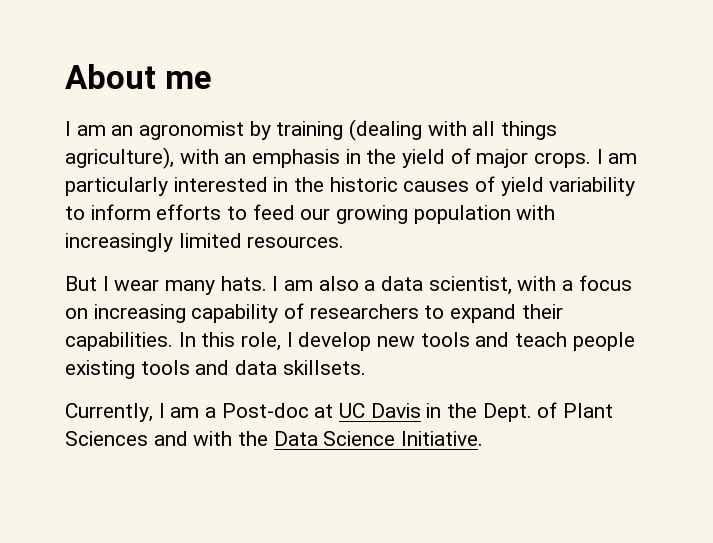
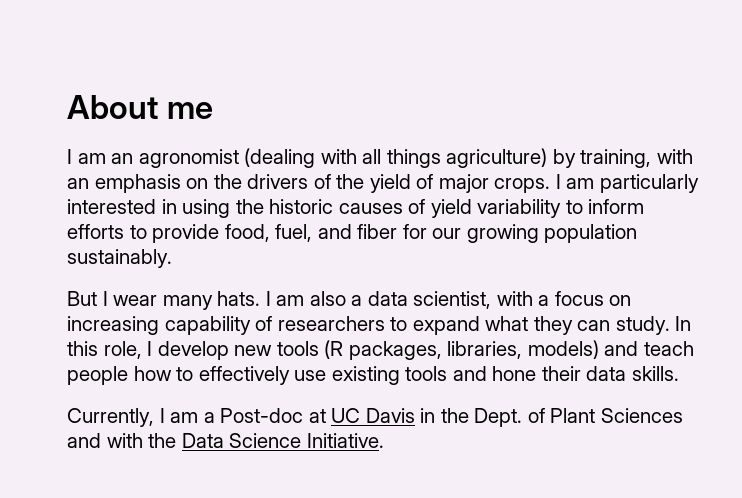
- I am an agronomist by training (dealing with all things agriculture), with an emphasis in the yield of major crops.
+ I am an agronomist (dealing with all things agriculture) by training, with an emphasis on the drivers of the yield of major crops.
- I am particularly interested in the historic causes of yield variability to inform efforts to feed our growing population with increasingly limited resources.
+ I am particularly interested in using the historic causes of yield variability to inform efforts to provide food, fuel, and fiber for our growing population sustainably.
- I am also a data scientist, with a focus on increasing capability of researchers to expand their capabilities.
+ I am also a data scientist, with a focus on increasing capability of researchers to expand what they can study.
- In this role, I develop new tools and teach people existing tools and data skillsets.
+ In this role, I develop new tools (R packages, libraries, models) and teach people how to effectively use existing tools and hone their data skills.

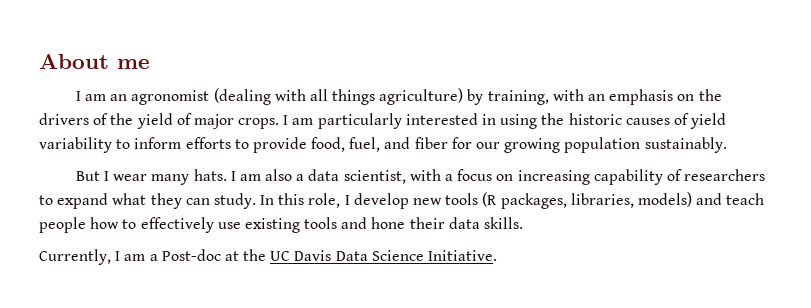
- Currently, I am a Post-doc at UC Davis in the Dept. of Plant Sciences and with the Data Science Initiative.
+ Currently, I am a Post-doc at the UC Davis Data Science Initiative.

